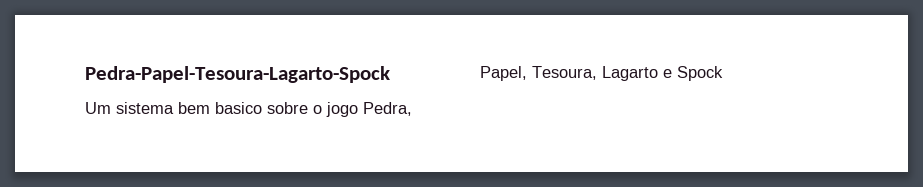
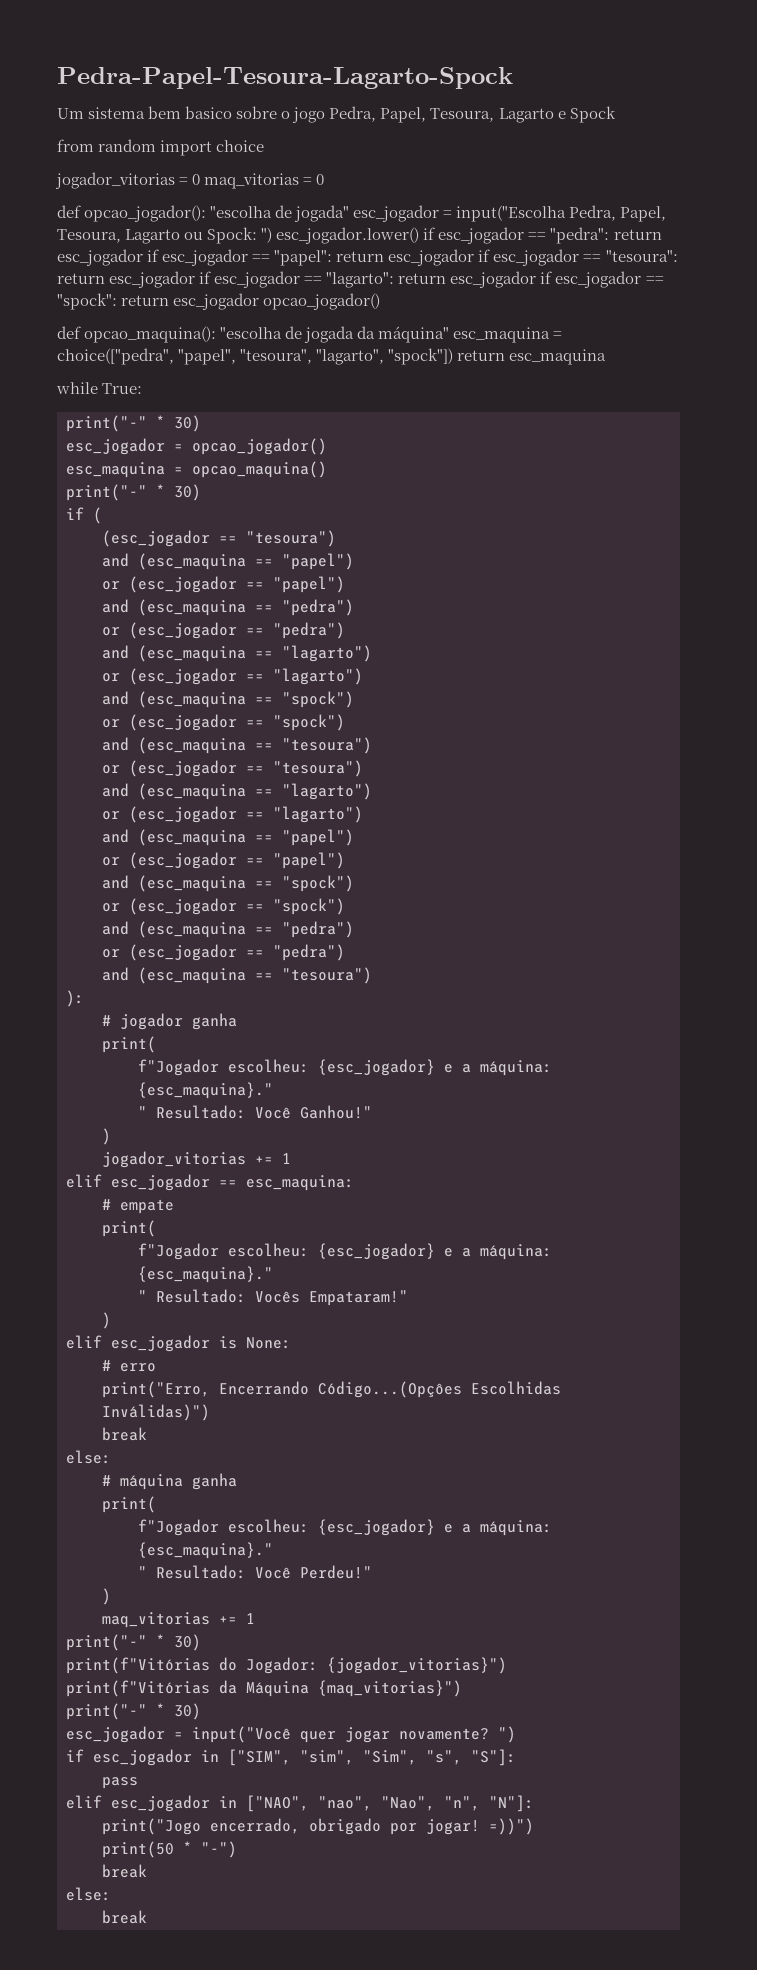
+ from random import choice
+ jogador_vitorias = 0 maq_vitorias = 0
+ def opcao_jogador(): "escolha de jogada" esc_jogador = input("Escolha Pedra, Papel, Tesoura, Lagarto ou Spock: ") esc_jogador.lower() if esc_jogador == "pedra": return esc_jogador if esc_jogador == "papel": return esc_jogador if esc_jogador == "tesoura": return esc_jogador if esc_jogador == "lagarto": return esc_jogador if esc_jogador == "spock": return esc_jogador opcao_jogador()
+ def opcao_maquina(): "escolha de jogada da máquina" esc_maquina = choice(["pedra", "papel", "tesoura", "lagarto", "spock"]) return esc_maquina
+ while True:
+ print("-" * 30)
+ esc_jogador = opcao_jogador()
+ esc_maquina = opcao_maquina()
+ print("-" * 30)
+ if (
+ (esc_jogador == "tesoura")
+ and (esc_maquina == "papel")
+ or (esc_jogador == "papel")
+ and (esc_maquina == "pedra")
+ or (esc_jogador == "pedra")
+ and (esc_maquina == "lagarto")
+ or (esc_jogador == "lagarto")
+ and (esc_maquina == "spock")
+ or (esc_jogador == "spock")
+ and (esc_maquina == "tesoura")
+ or (esc_jogador == "tesoura")
+ and (esc_maquina == "lagarto")
+ or (esc_jogador == "lagarto")
+ and (esc_maquina == "papel")
+ or (esc_jogador == "papel")
+ and (esc_maquina == "spock")
+ or (esc_jogador == "spock")
+ and (esc_maquina == "pedra")
+ or (esc_jogador == "pedra")
+ and (esc_maquina == "tesoura")
+ ):
+ # jogador ganha
+ print(
+ f"Jogador escolheu: {esc_jogador} e a máquina: {esc_maquina}."
+ " Resultado: Você Ganhou!"
+ )
+ jogador_vitorias += 1
+ elif esc_jogador == esc_maquina:
+ # empate
+ print(
+ f"Jogador escolheu: {esc_jogador} e a máquina: {esc_maquina}."
+ " Resultado: Vocês Empataram!"
+ )
+ elif esc_jogador is None:
+ # erro
+ print("Erro, Encerrando Código...(Opçôes Escolhidas Inválidas)")
+ break
+ else:
+ # máquina ganha
+ print(
+ f"Jogador escolheu: {esc_jogador} e a máquina: {esc_maquina}."
+ " Resultado: Você Perdeu!"
+ )
+ maq_vitorias += 1
+ print("-" * 30)
+ print(f"Vitórias do Jogador: {jogador_vitorias}")
+ print(f"Vitórias da Máquina {maq_vitorias}")
+ print("-" * 30)
+ esc_jogador = input("Você quer jogar novamente? ")
+ if esc_jogador in ["SIM", "sim", "Sim", "s", "S"]:
+ pass
+ elif esc_jogador in ["NAO", "nao", "Nao", "n", "N"]:
+ print("Jogo encerrado, obrigado por jogar! =))")
+ print(50 * "-")
+ break
+ else:
+ break

